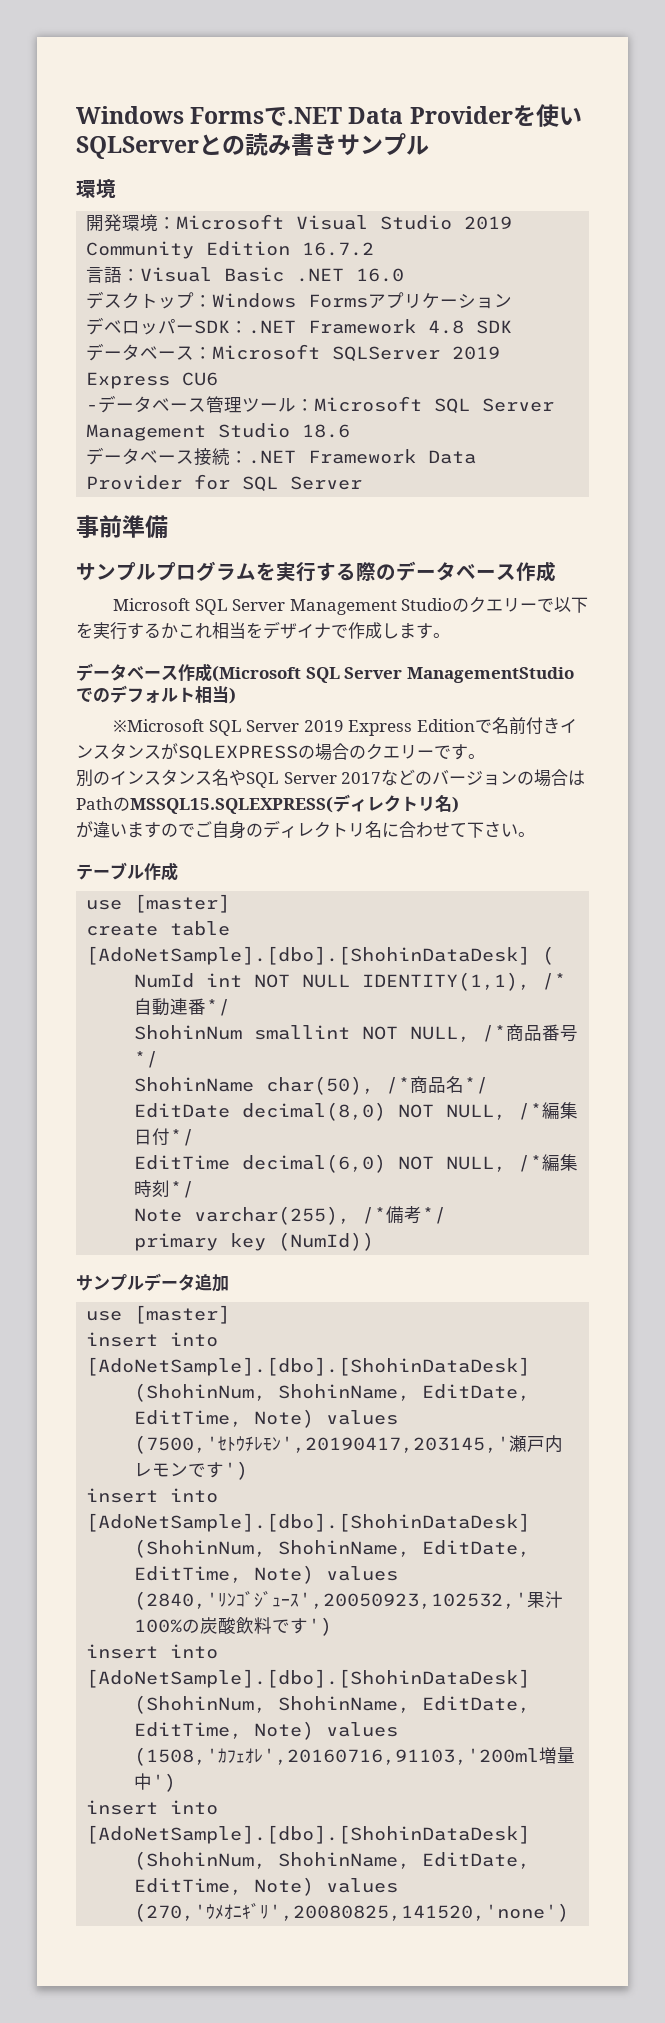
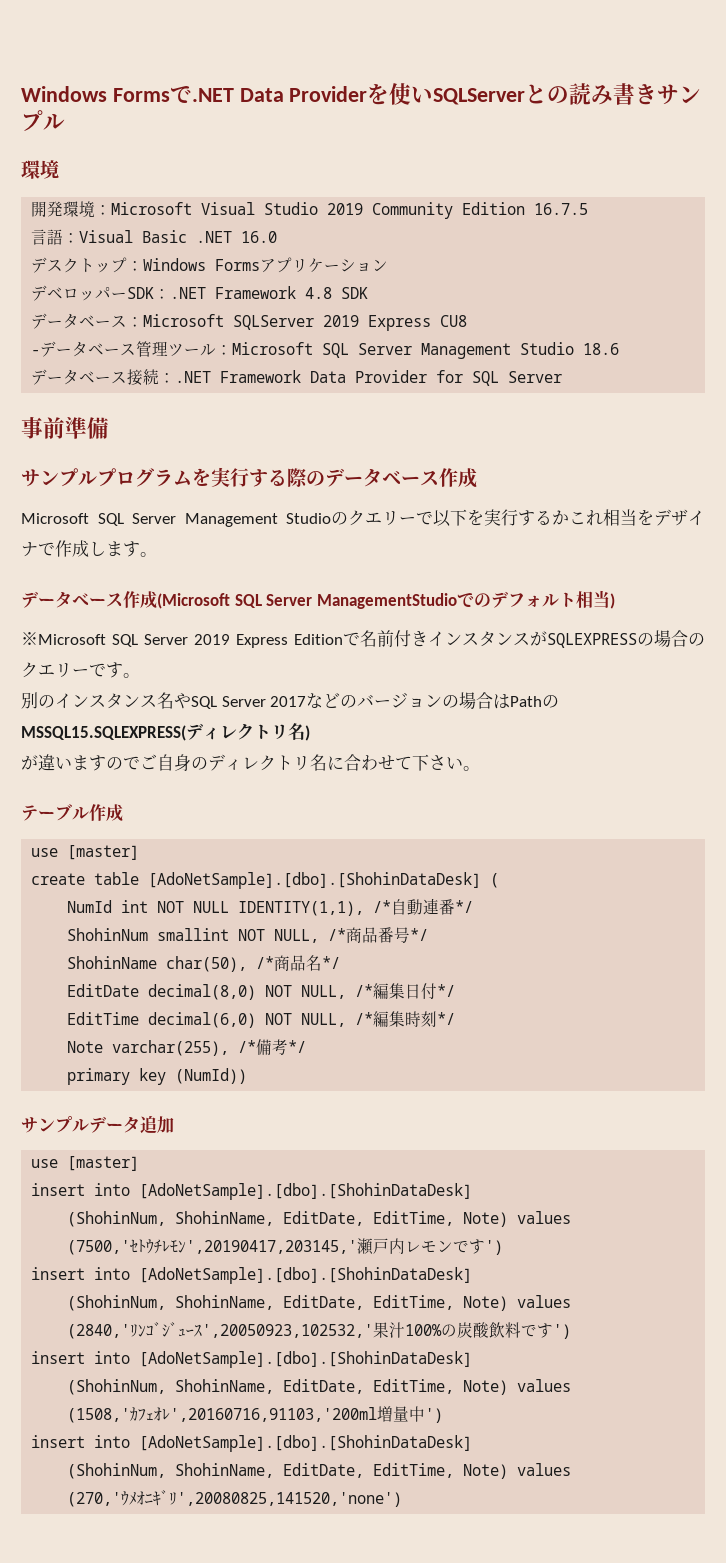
- 開発環境：Microsoft Visual Studio 2019 Community Edition 16.7.2
+ 開発環境：Microsoft Visual Studio 2019 Community Edition 16.7.5
- データベース：Microsoft SQLServer 2019 Express CU6
+ データベース：Microsoft SQLServer 2019 Express CU8

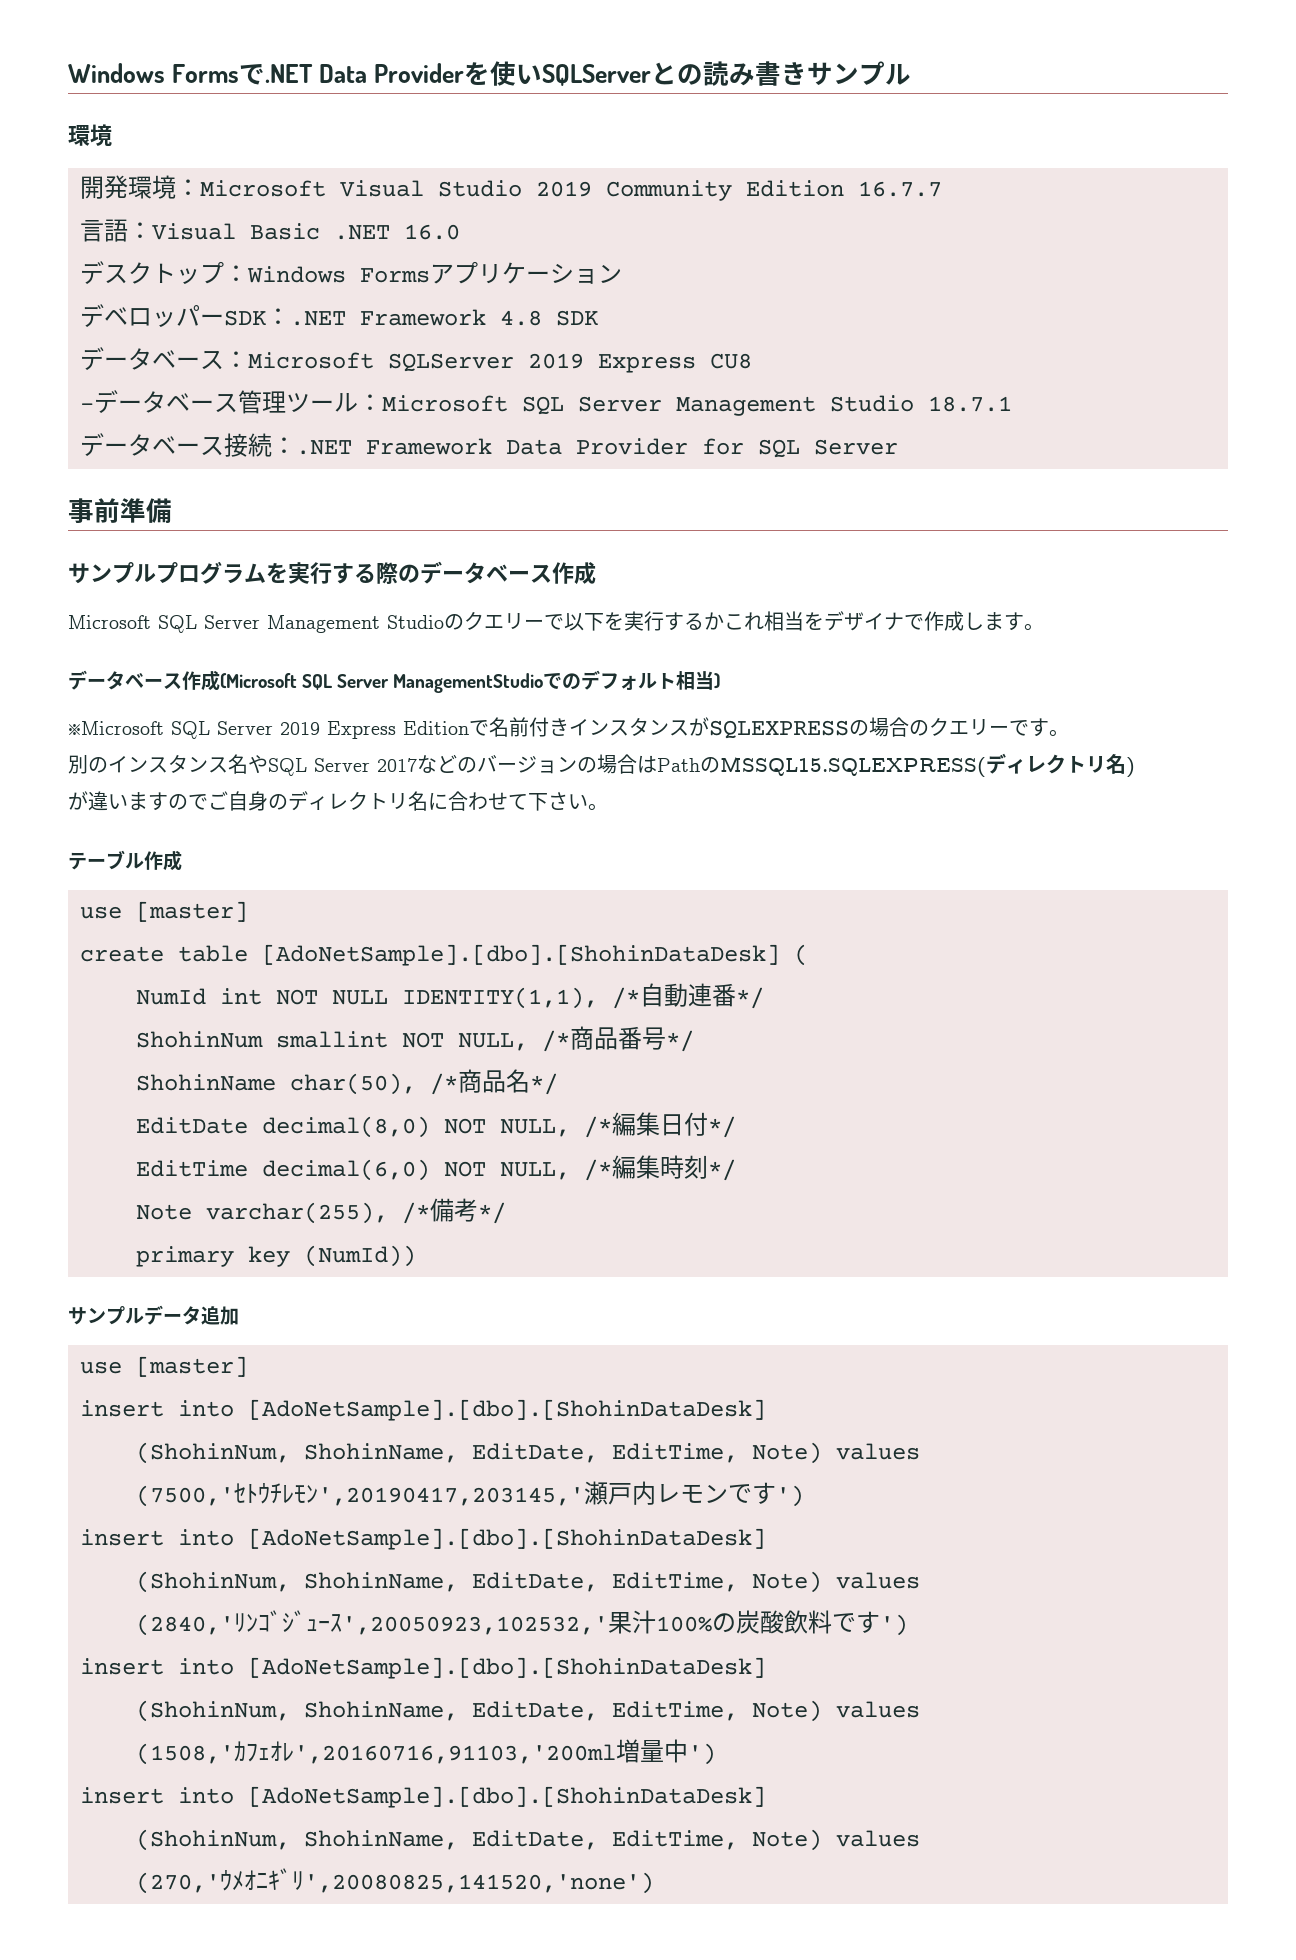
- 開発環境：Microsoft Visual Studio 2019 Community Edition 16.7.5
+ 開発環境：Microsoft Visual Studio 2019 Community Edition 16.7.7
- -データベース管理ツール：Microsoft SQL Server Management Studio 18.6
+ -データベース管理ツール：Microsoft SQL Server Management Studio 18.7.1

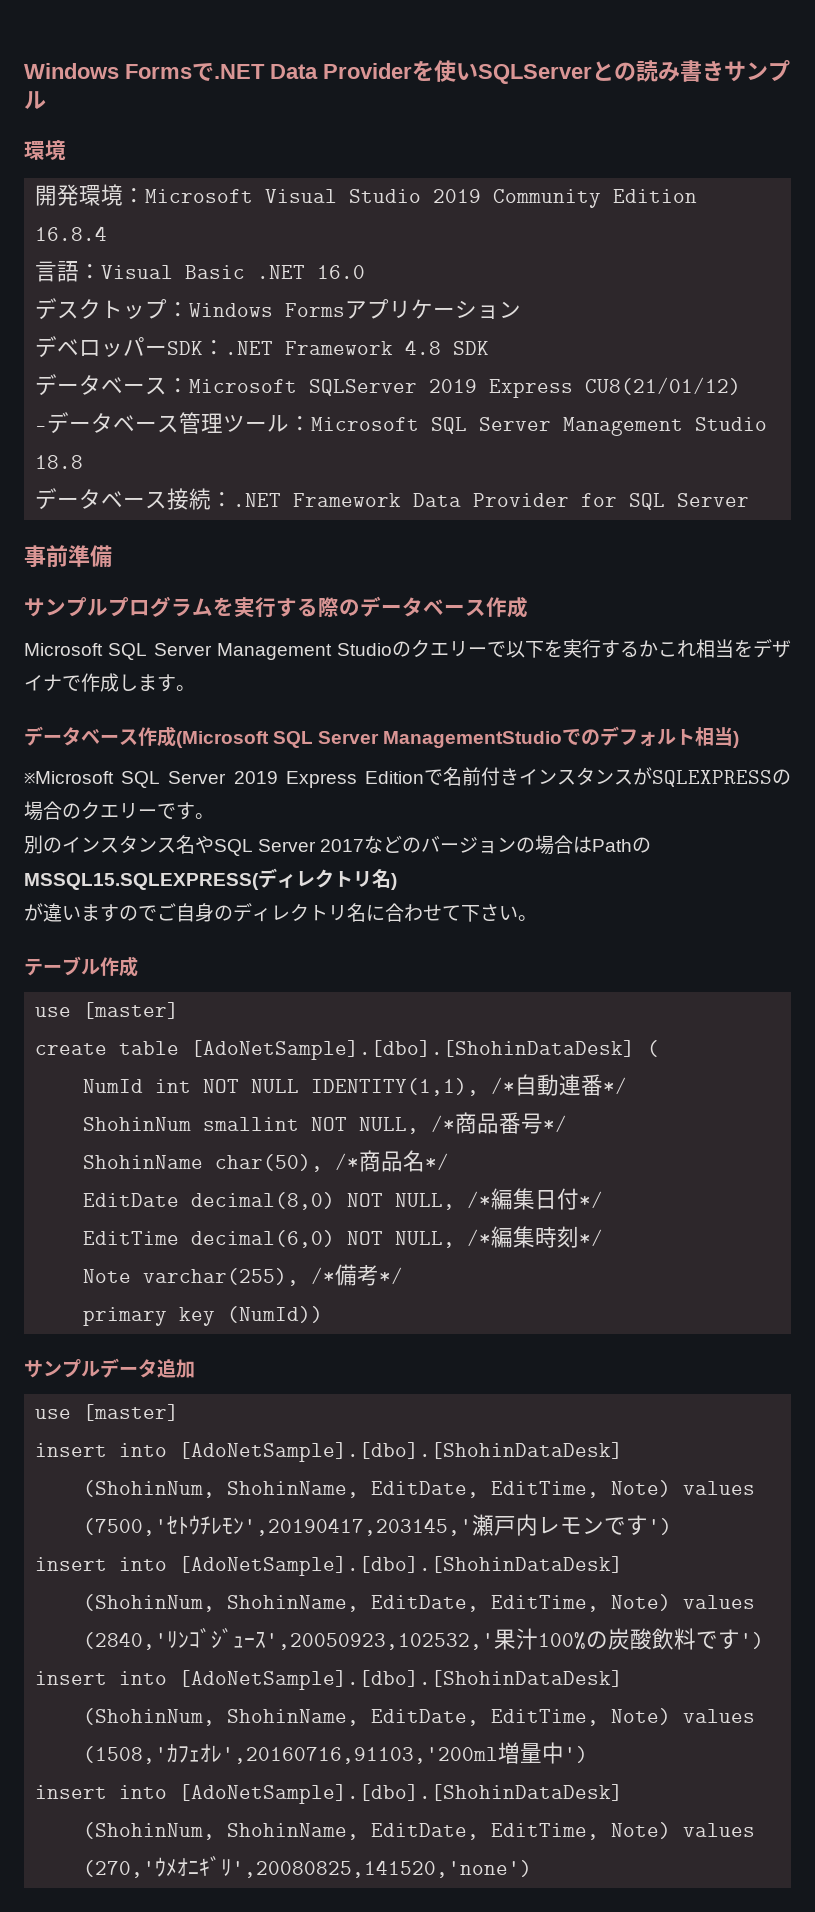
- 開発環境：Microsoft Visual Studio 2019 Community Edition 16.7.7
+ 開発環境：Microsoft Visual Studio 2019 Community Edition 16.8.4
- データベース：Microsoft SQLServer 2019 Express CU8
+ データベース：Microsoft SQLServer 2019 Express CU8(21/01/12)
- -データベース管理ツール：Microsoft SQL Server Management Studio 18.7.1
+ -データベース管理ツール：Microsoft SQL Server Management Studio 18.8

